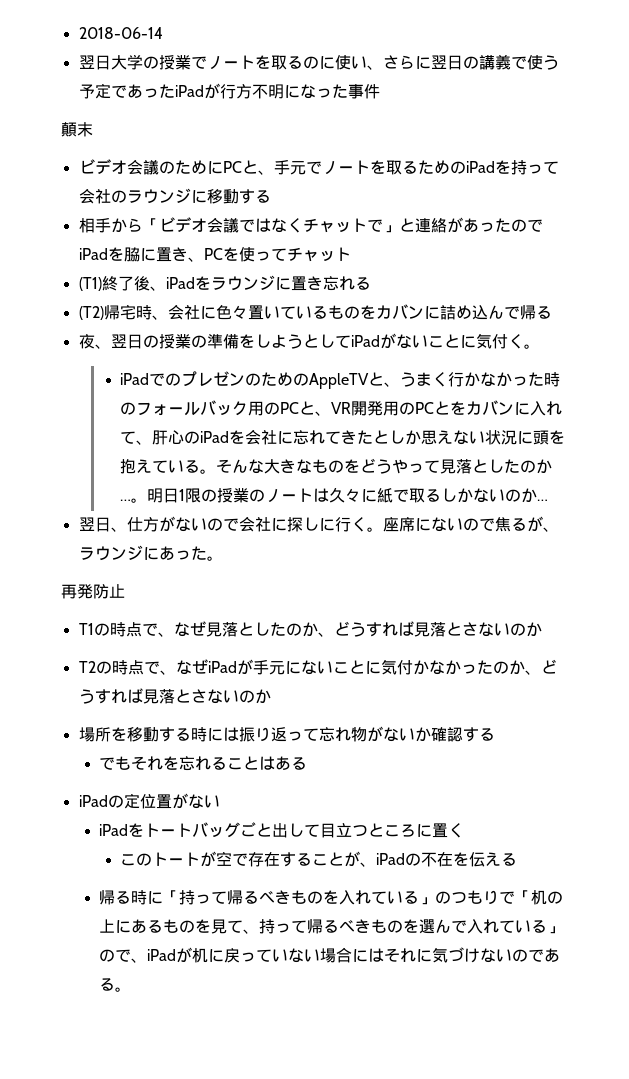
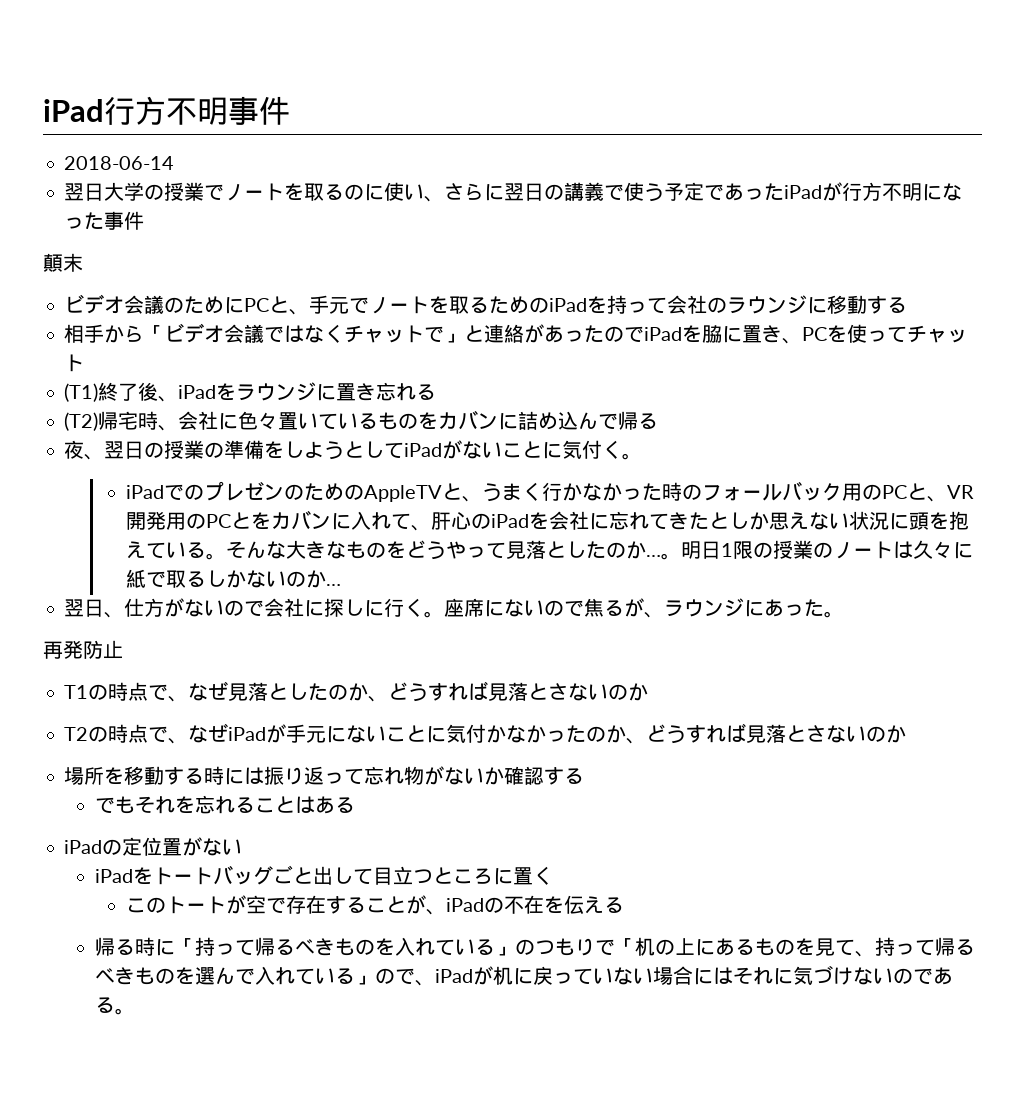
+ iPad行方不明事件

